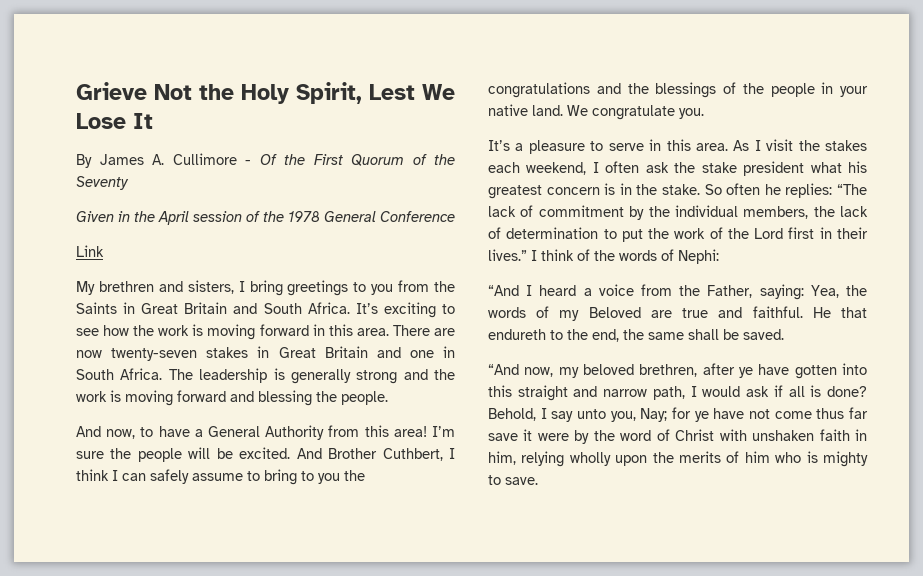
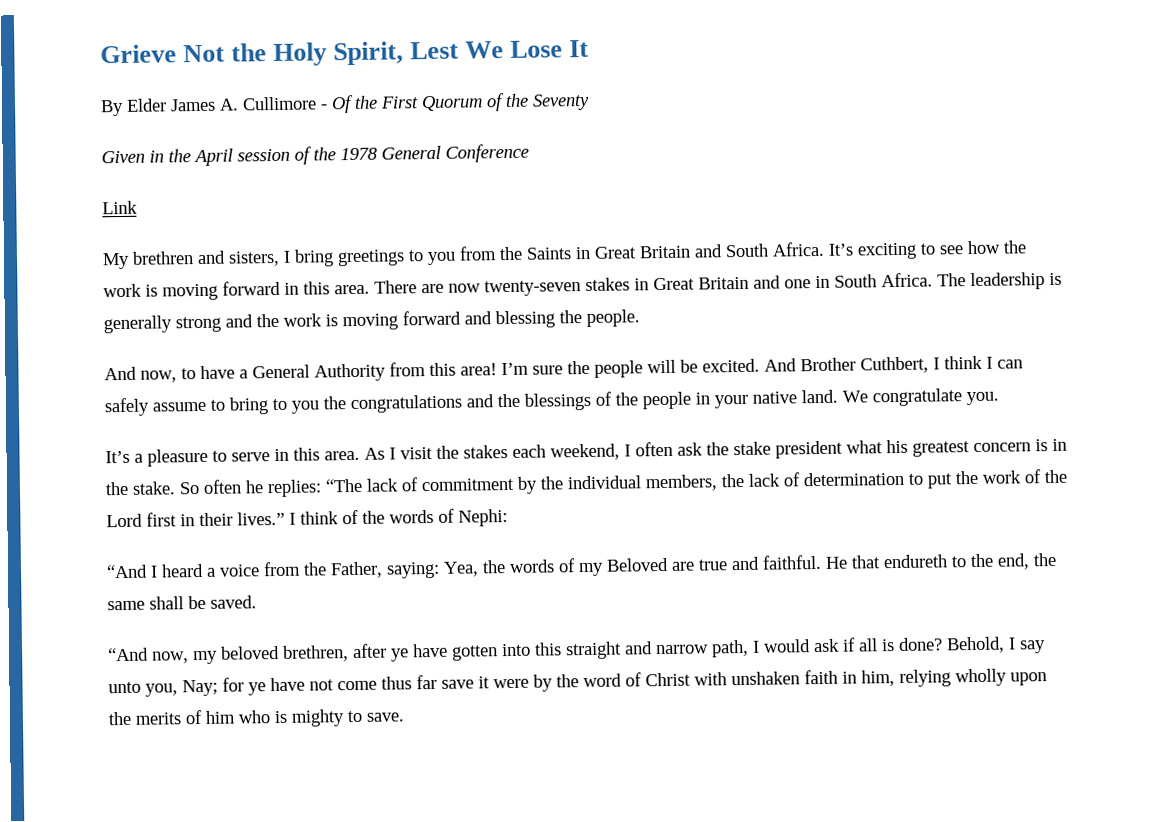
- By James A. Cullimore - Of the First Quorum of the Seventy
+ By Elder James A. Cullimore - Of the First Quorum of the Seventy

